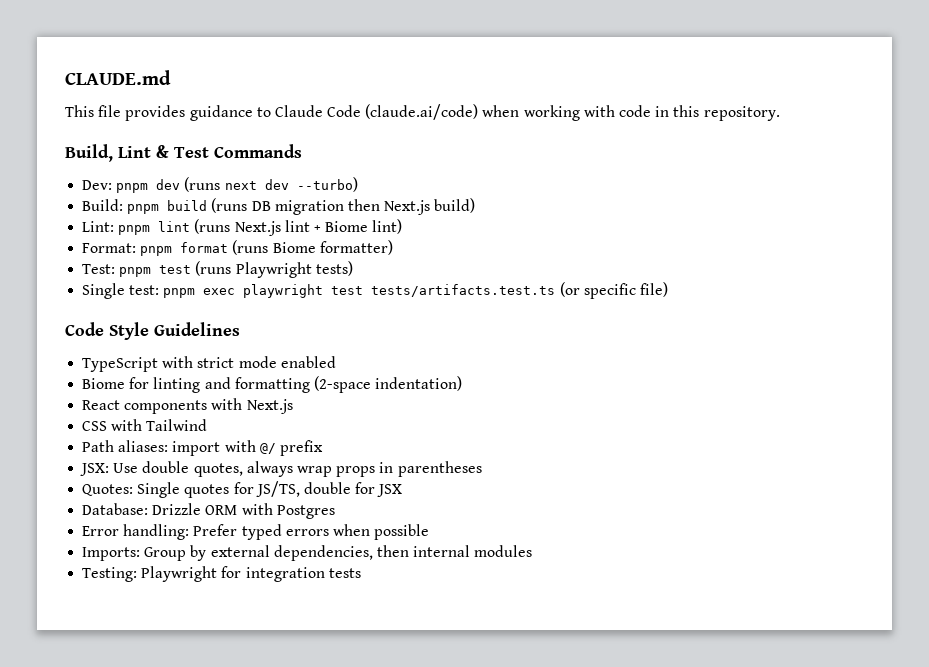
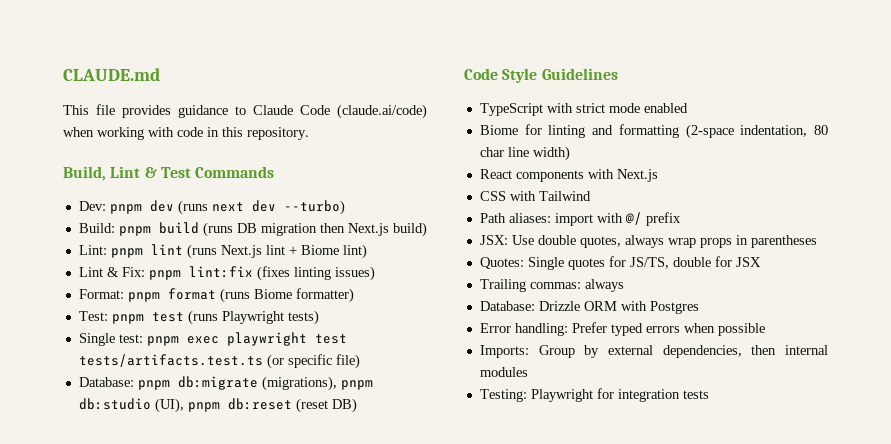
+ Lint & Fix: pnpm lint:fix (fixes linting issues)
+ Database: pnpm db:migrate (migrations), pnpm db:studio (UI), pnpm db:reset (reset DB)
- Biome for linting and formatting (2-space indentation)
+ Biome for linting and formatting (2-space indentation, 80 char line width)
+ Trailing commas: always

